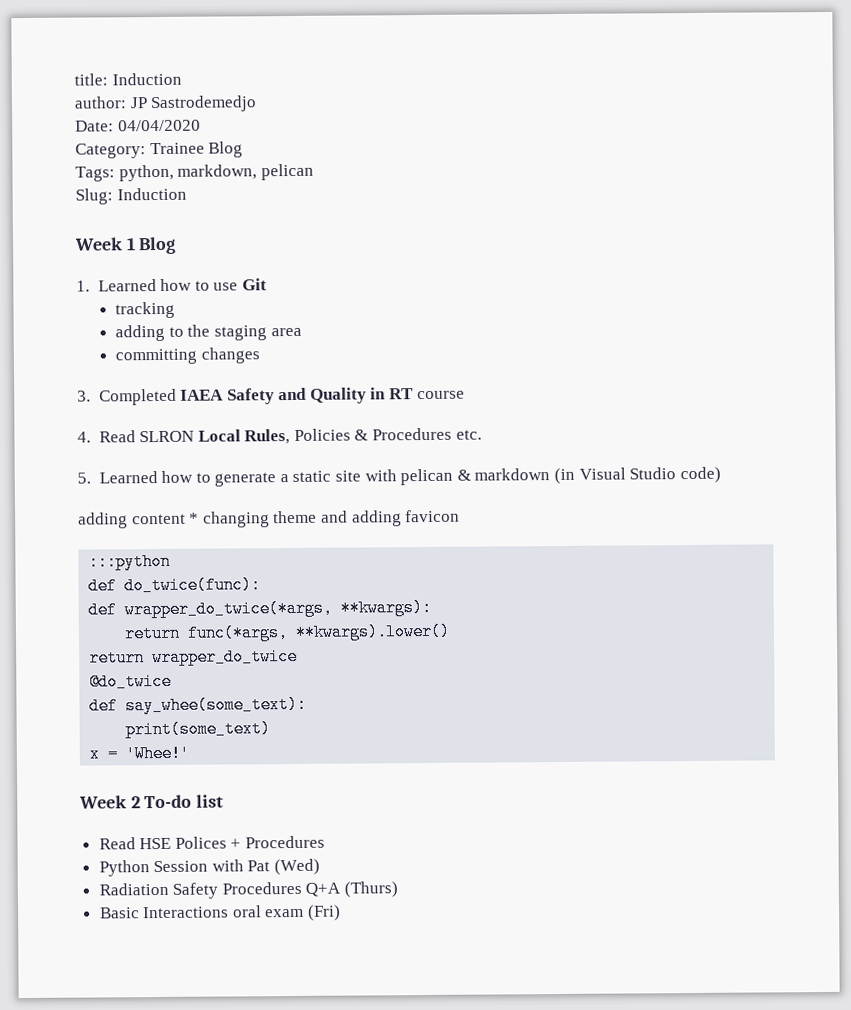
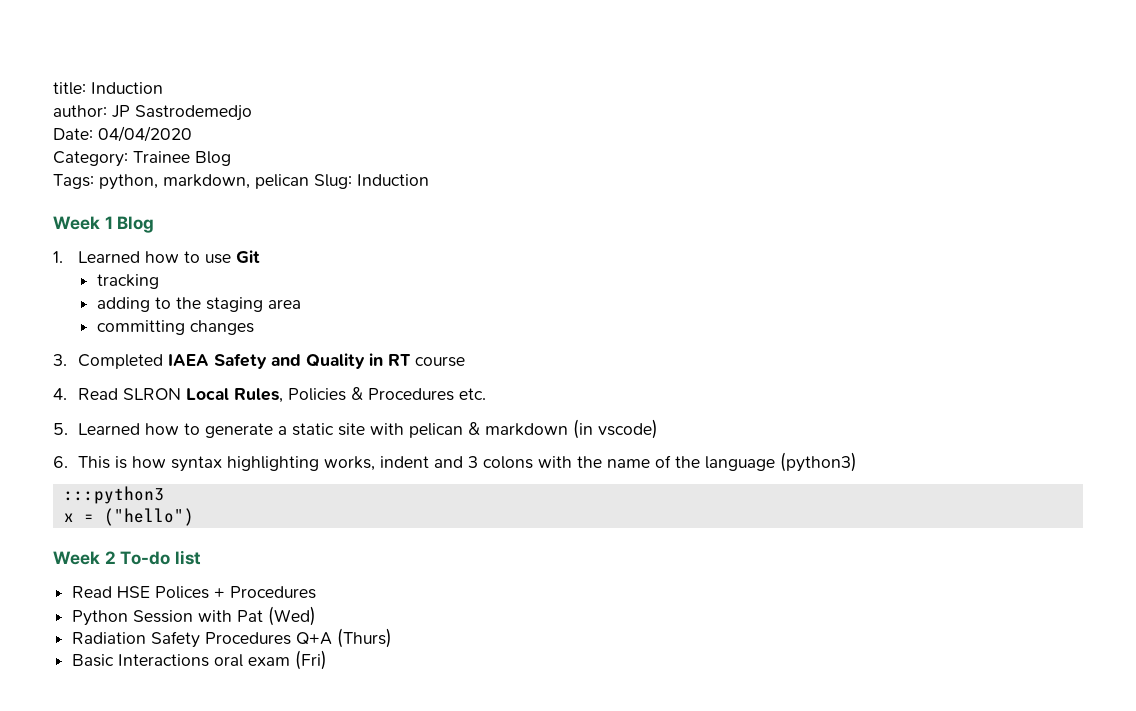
- Tags: python, markdown, pelican
- Slug: Induction
+ Tags: python, markdown, pelican Slug: Induction
- 5. Learned how to generate a static site with pelican & markdown (in Visual Studio code)
- adding content * changing theme and adding favicon
- :::python
- def do_twice(func):
- def wrapper_do_twice(*args, **kwargs):
- return func(*args, **kwargs).lower()
- return wrapper_do_twice
- @do_twice
- def say_whee(some_text):
- print(some_text)
+ 5. Learned how to generate a static site with pelican & markdown (in vscode)
+ 6. This is how syntax highlighting works, indent and 3 colons with the name of the language (python3)
+ :::python3
- x = 'Whee!'
+ x = ("hello")

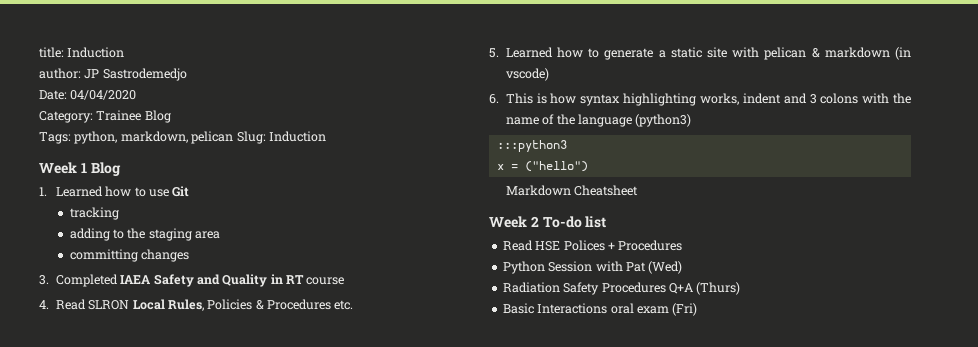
+ Markdown Cheatsheet

